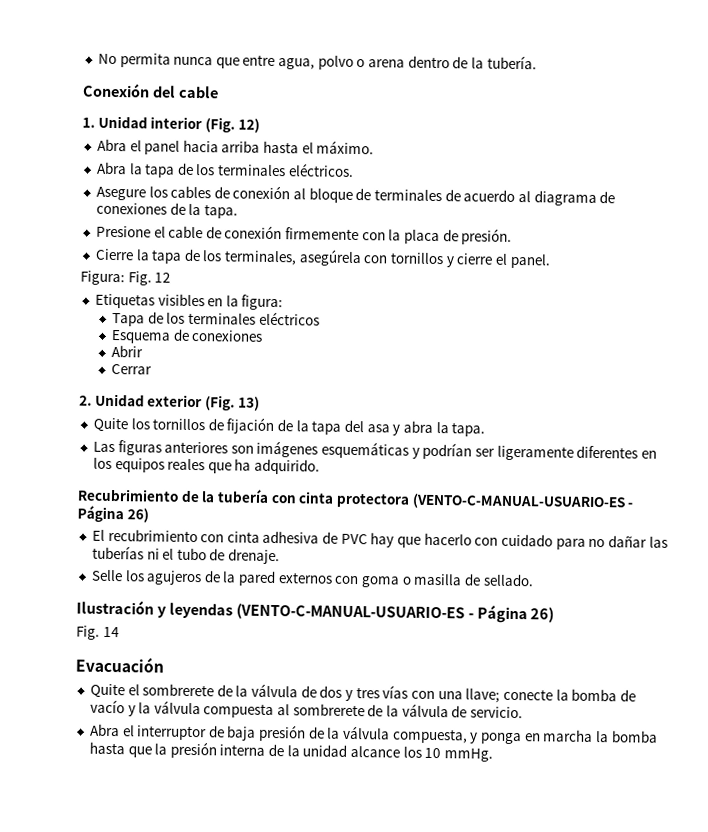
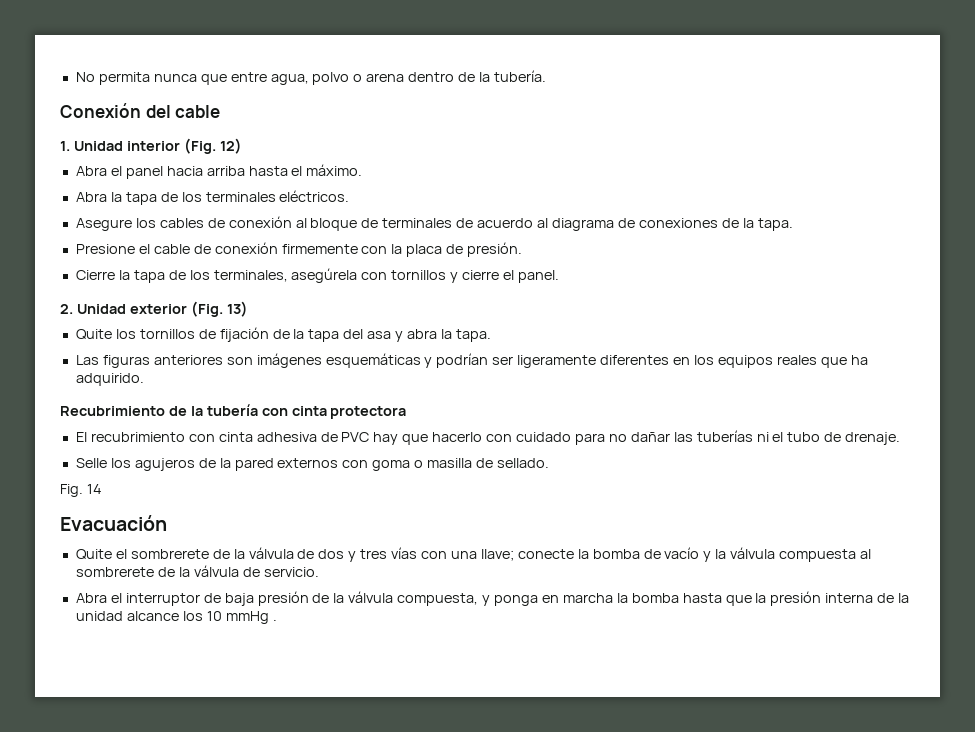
- Figura: Fig. 12
- Etiquetas visibles en la figura:
- Tapa de los terminales eléctricos
- Esquema de conexiones
- Abrir
- Cerrar
- Recubrimiento de la tubería con cinta protectora (VENTO-C-MANUAL-USUARIO-ES - Página 26)
+ Recubrimiento de la tubería con cinta protectora
- Ilustración y leyendas (VENTO-C-MANUAL-USUARIO-ES - Página 26)
- Abra el interruptor de baja presión de la válvula compuesta, y ponga en marcha la bomba hasta que la presión interna de la unidad alcance los 10 mmHg.
+ Abra el interruptor de baja presión de la válvula compuesta, y ponga en marcha la bomba hasta que la presión interna de la unidad alcance los 10 mmHg .

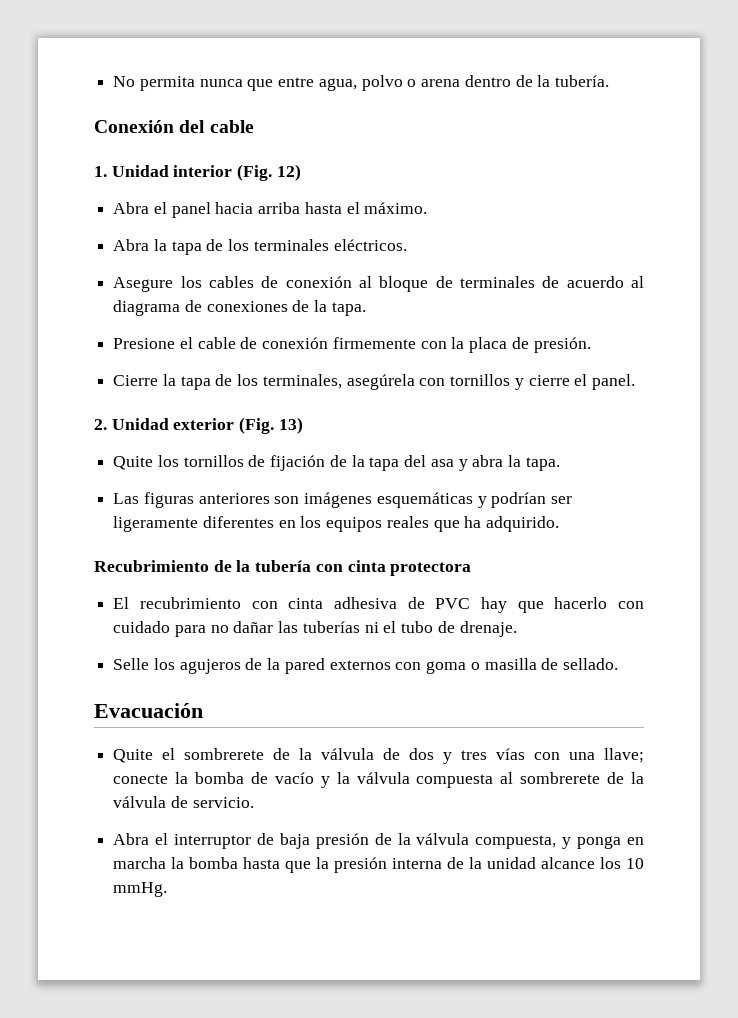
- Fig. 14
- Abra el interruptor de baja presión de la válvula compuesta, y ponga en marcha la bomba hasta que la presión interna de la unidad alcance los 10 mmHg .
+ Abra el interruptor de baja presión de la válvula compuesta, y ponga en marcha la bomba hasta que la presión interna de la unidad alcance los 10 mmHg.

